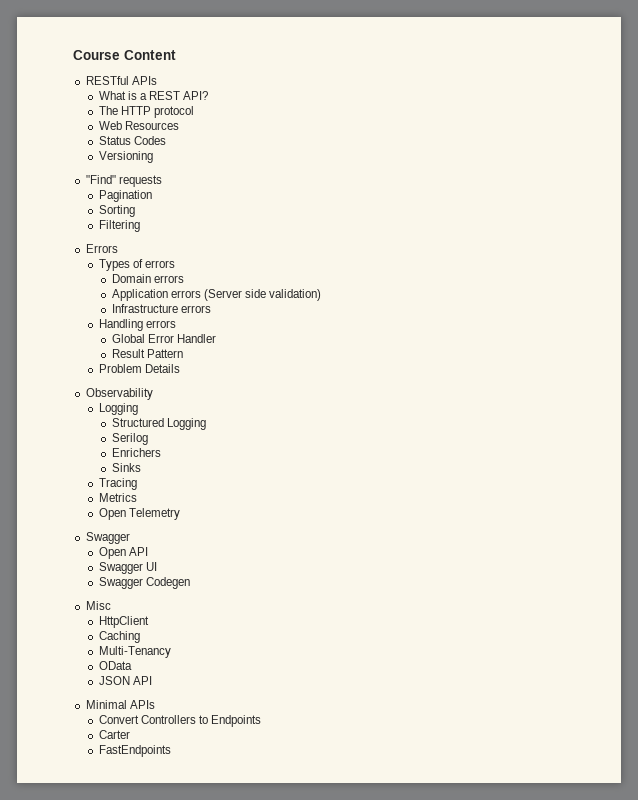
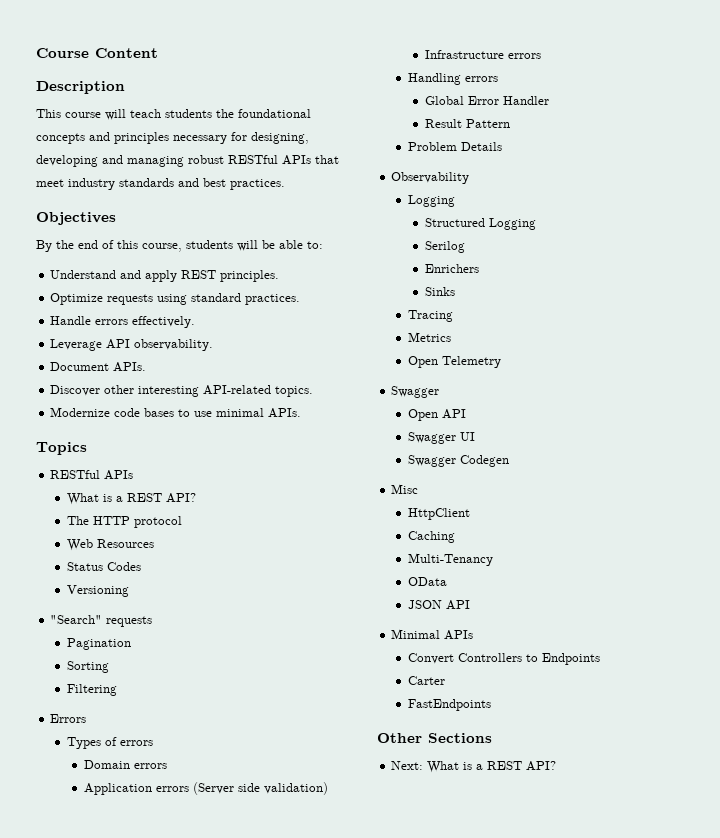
+ Description
+ This course will teach students the foundational concepts and principles necessary for designing, developing and managing robust RESTful APIs that meet industry standards and best practices.
+ Objectives
+ By the end of this course, students will be able to:
+ Understand and apply REST principles.
+ Optimize requests using standard practices.
+ Handle errors effectively.
+ Leverage API observability.
+ Document APIs.
+ Discover other interesting API-related topics.
+ Modernize code bases to use minimal APIs.
+ Topics
- "Find" requests
+ "Search" requests
+ Other Sections
+ Next: What is a REST API?

